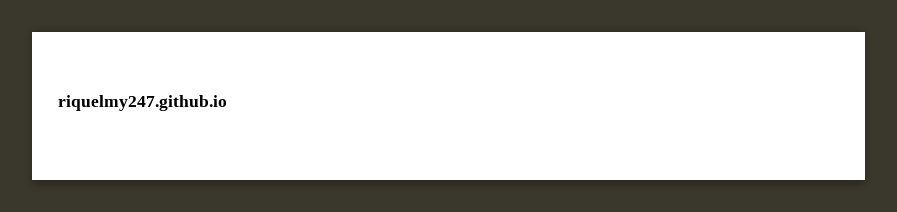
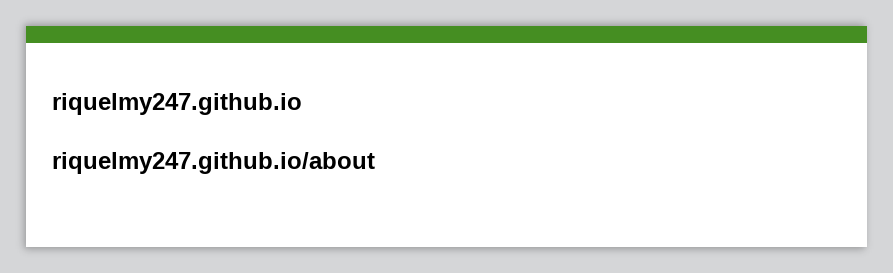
+ riquelmy247.github.io/about

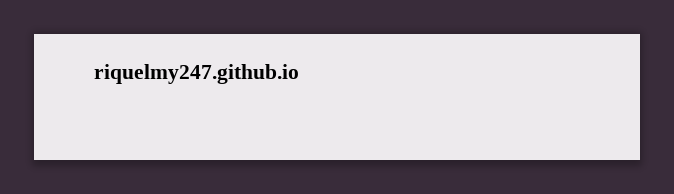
- riquelmy247.github.io/about

